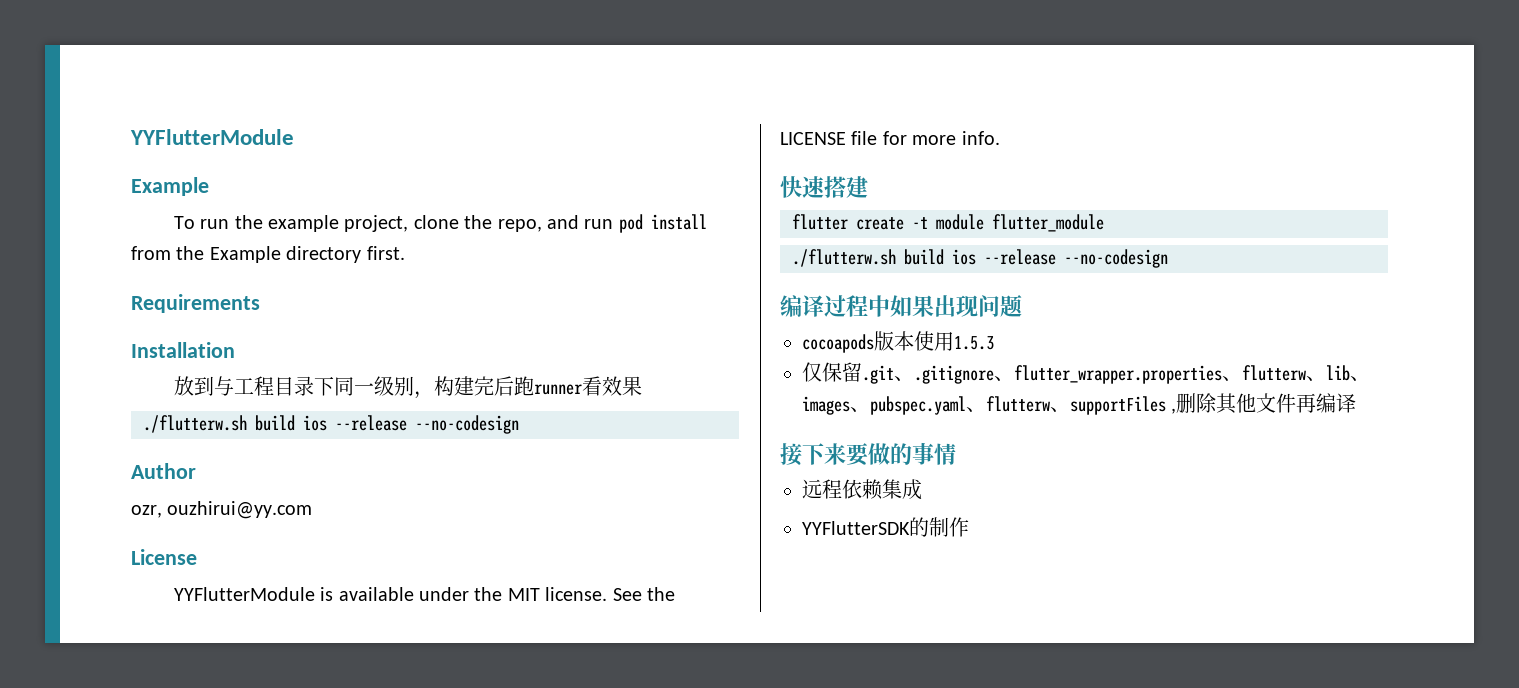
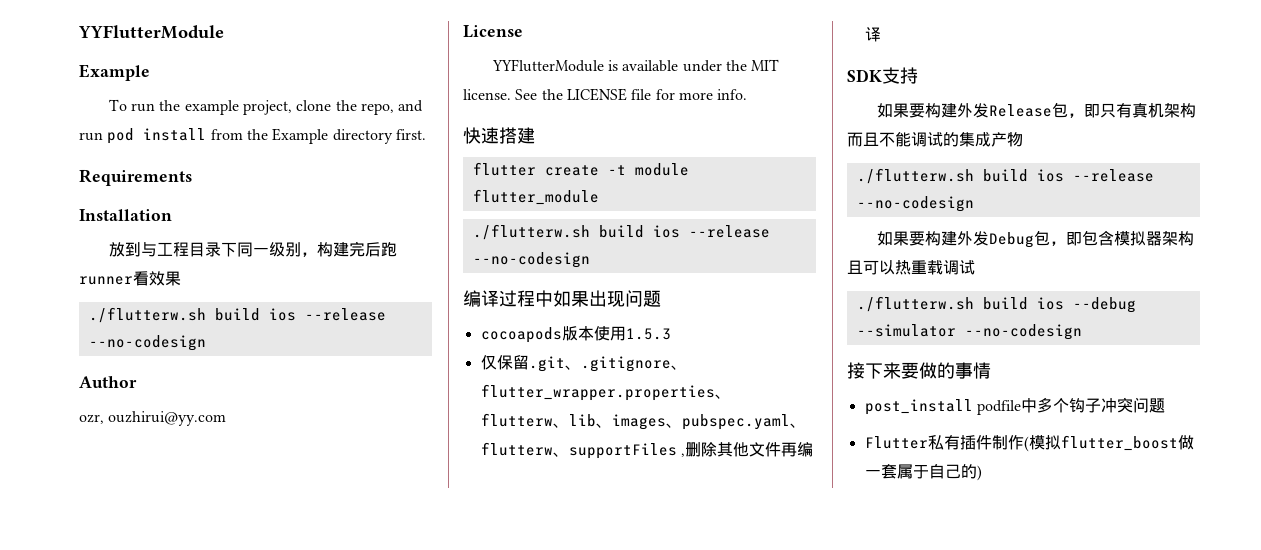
+ SDK支持
+ 如果要构建外发Release包，即只有真机架构而且不能调试的集成产物
+ ./flutterw.sh build ios --release --no-codesign
+ 如果要构建外发Debug包，即包含模拟器架构且可以热重载调试
+ ./flutterw.sh build ios --debug --simulator --no-codesign
  接下来要做的事情
- 远程依赖集成
- YYFlutterSDK的制作
+ post_install podfile中多个钩子冲突问题
+ Flutter私有插件制作(模拟flutter_boost做一套属于自己的)

